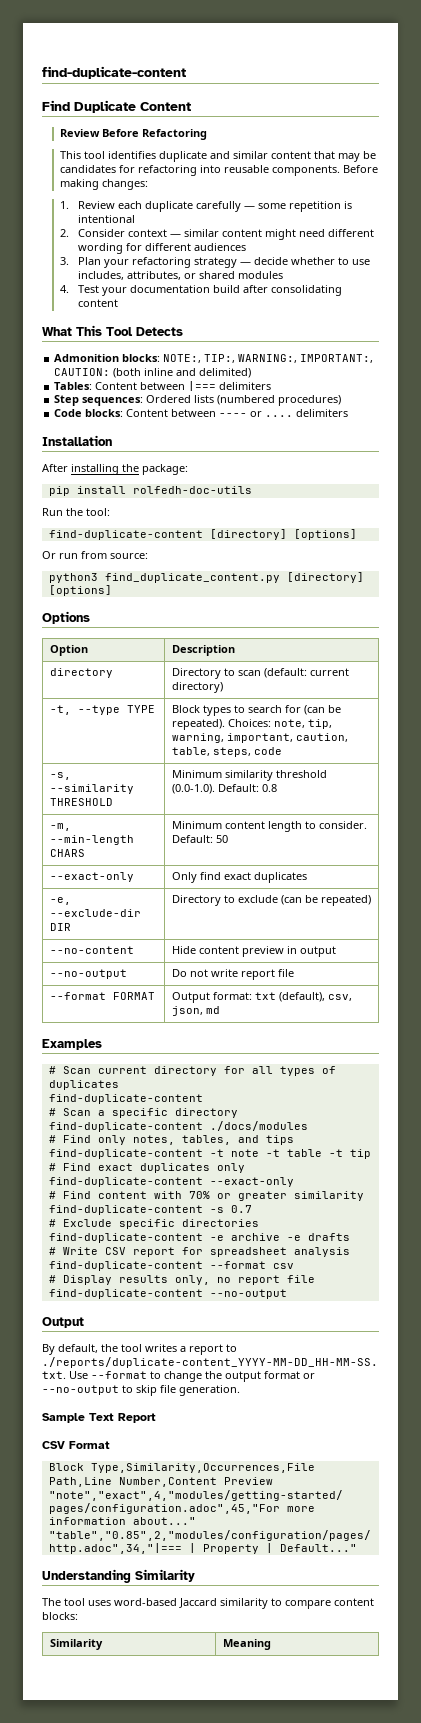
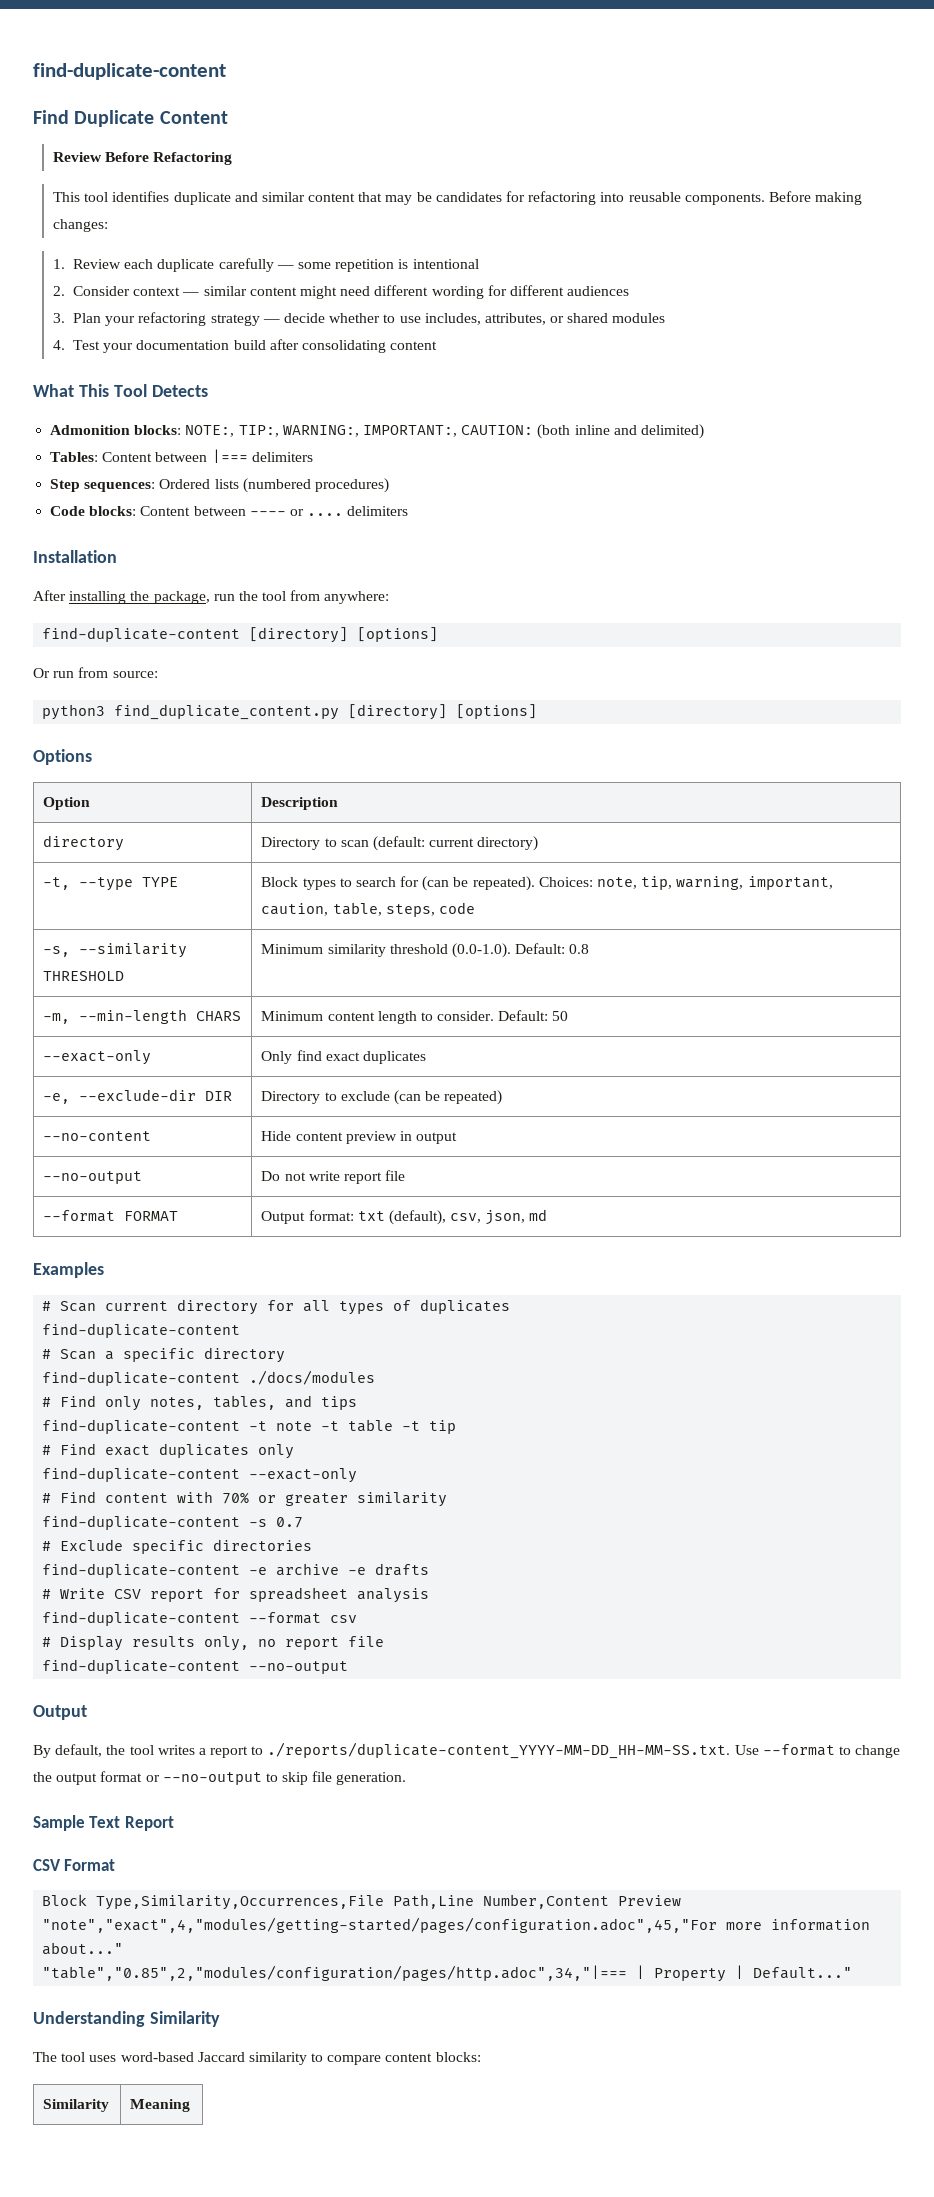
- After installing the package:
- pip install rolfedh-doc-utils
- Run the tool:
+ After installing the package, run the tool from anywhere:

